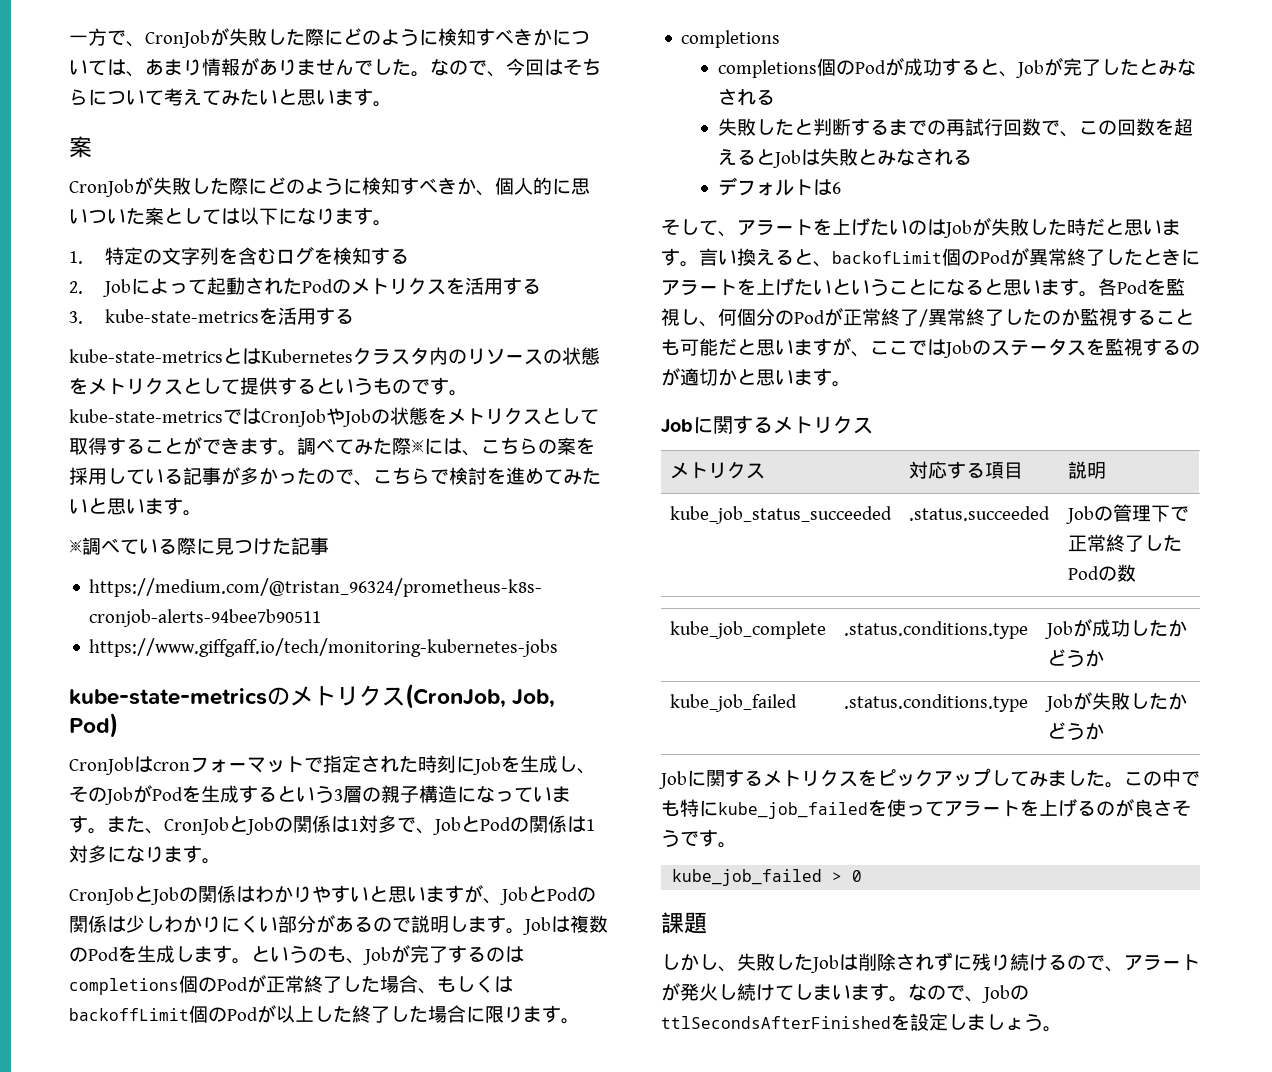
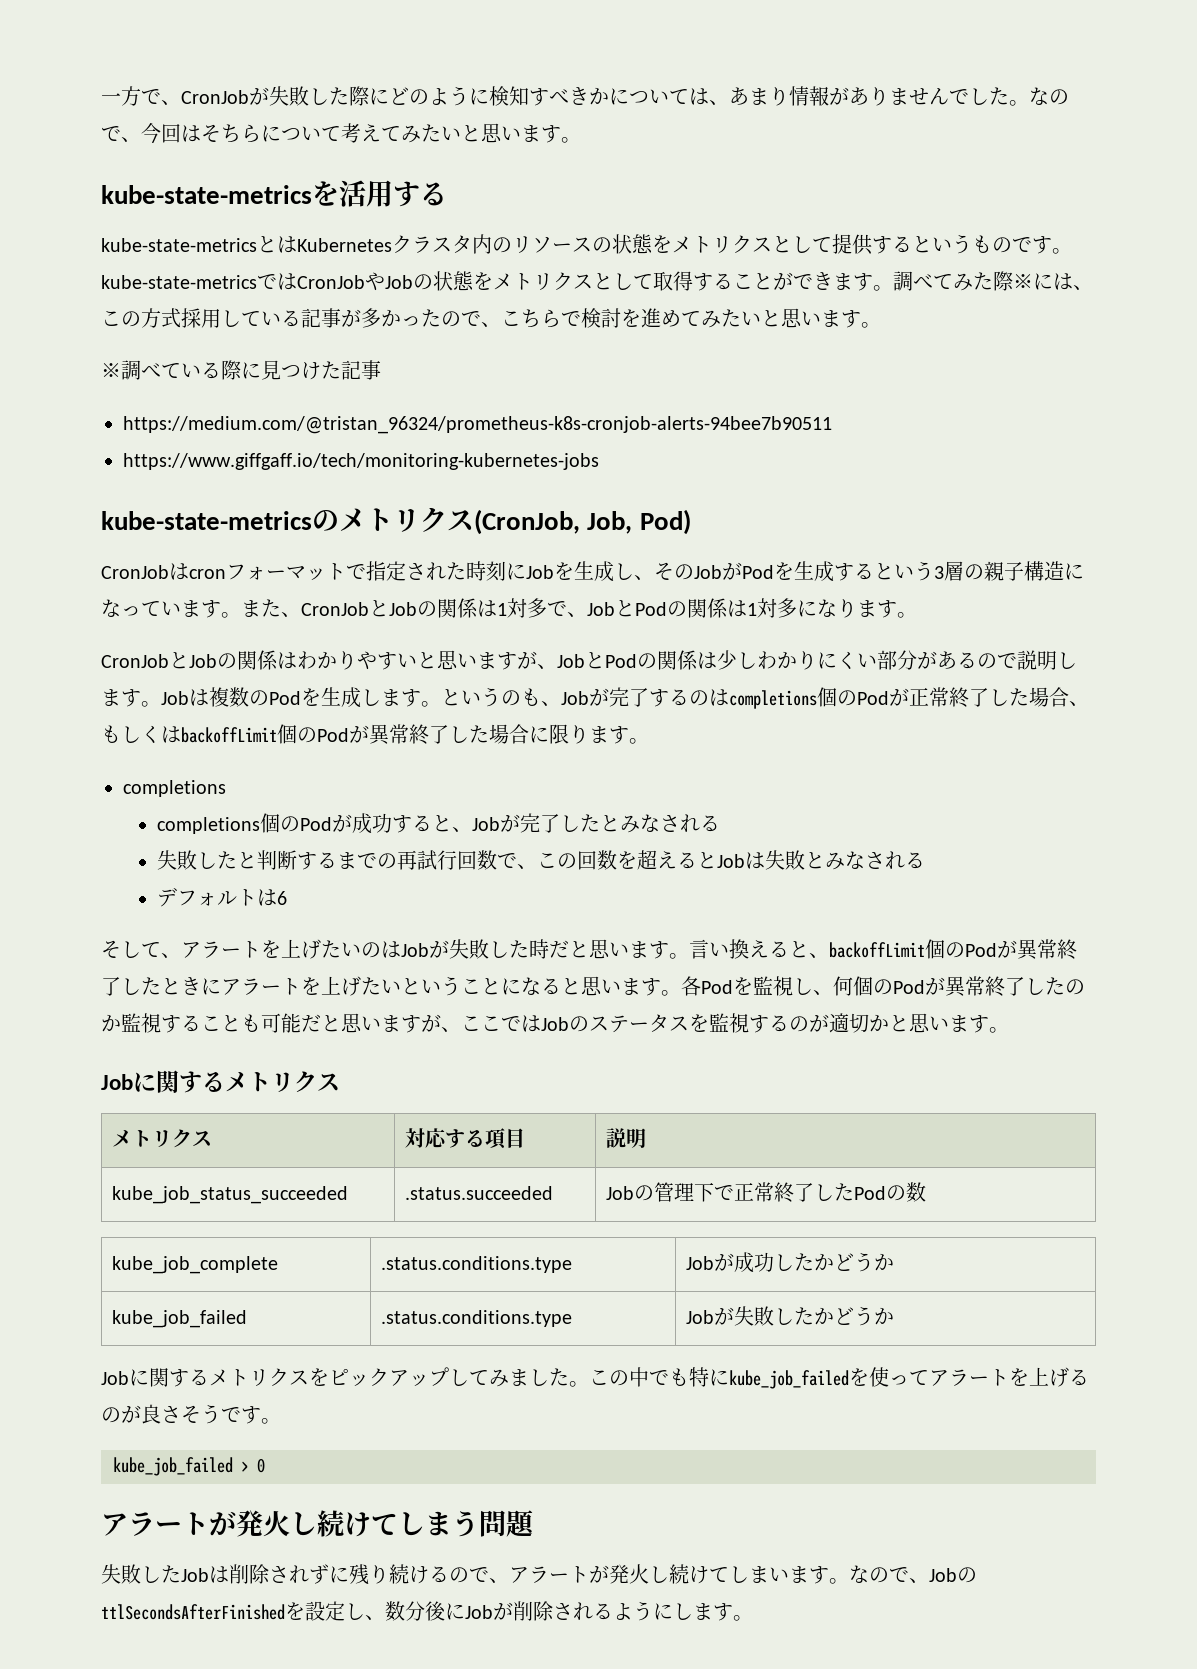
  なので、今回はそちらについて考えてみたいと思います。
- 案
- CronJobが失敗した際にどのように検知すべきか、個人的に思いついた案としては以下になります。
- 1.特定の文字列を含むログを検知する
- 2. Jobによって起動されたPodのメトリクスを活用する
- 3. kube-state-metricsを活用する
+ kube-state-metricsを活用する
- 調べてみた際※には、こちらの案を採用している記事が多かったので、こちらで検討を進めてみたいと思います。
+ 調べてみた際※には、この方式採用している記事が多かったので、こちらで検討を進めてみたいと思います。
- というのも、Jobが完了するのはcompletions個のPodが正常終了した場合、もしくはbackoffLimit個のPodが以上した終了した場合に限ります。
+ というのも、Jobが完了するのはcompletions個のPodが正常終了した場合、もしくはbackoffLimit個のPodが異常終了した場合に限ります。
- 言い換えると、backofLimit個のPodが異常終了したときにアラートを上げたいということになると思います。
+ 言い換えると、backoffLimit個のPodが異常終了したときにアラートを上げたいということになると思います。
- 各Podを監視し、何個分のPodが正常終了/異常終了したのか監視することも可能だと思いますが、ここではJobのステータスを監視するのが適切かと思います。
+ 各Podを監視し、何個のPodが異常終了したのか監視することも可能だと思いますが、ここではJobのステータスを監視するのが適切かと思います。
- 課題
+ アラートが発火し続けてしまう問題
- しかし、失敗したJobは削除されずに残り続けるので、アラートが発火し続けてしまいます。
+ 失敗したJobは削除されずに残り続けるので、アラートが発火し続けてしまいます。
- なので、JobのttlSecondsAfterFinishedを設定しましょう。
+ なので、JobのttlSecondsAfterFinishedを設定し、数分後にJobが削除されるようにします。

